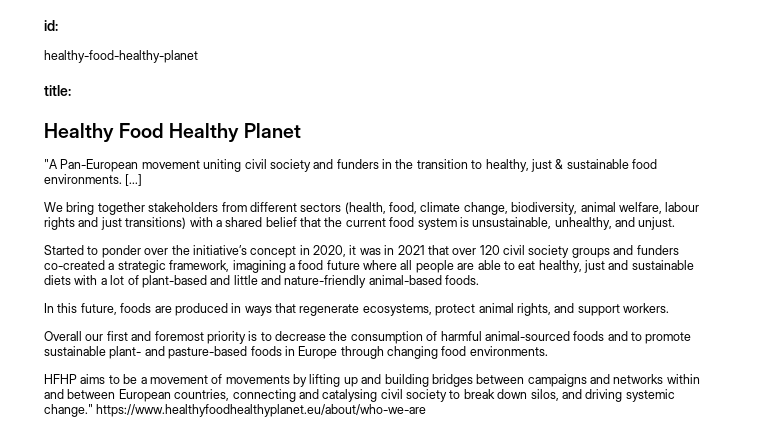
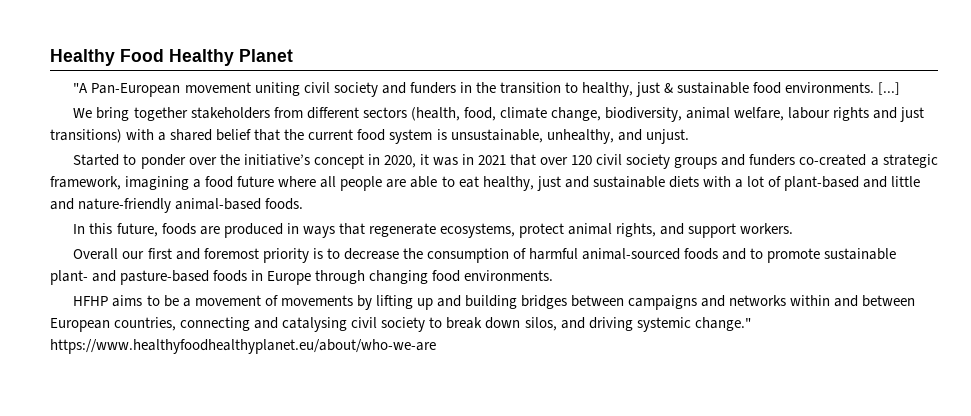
- id:
- healthy-food-healthy-planet
- title:

